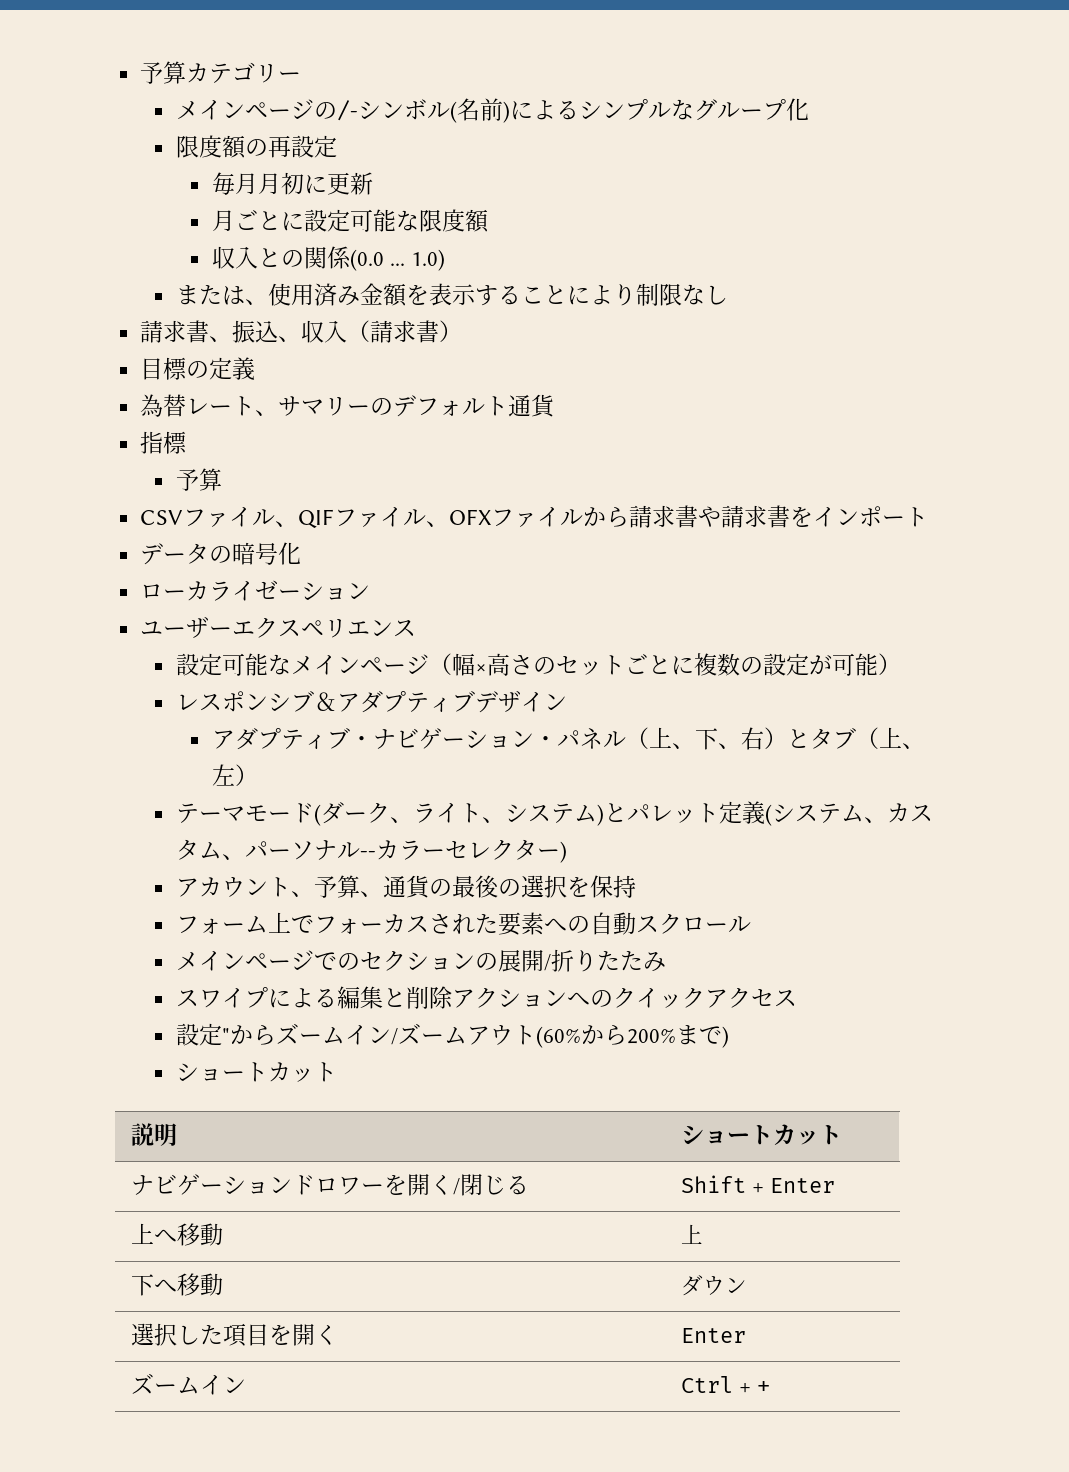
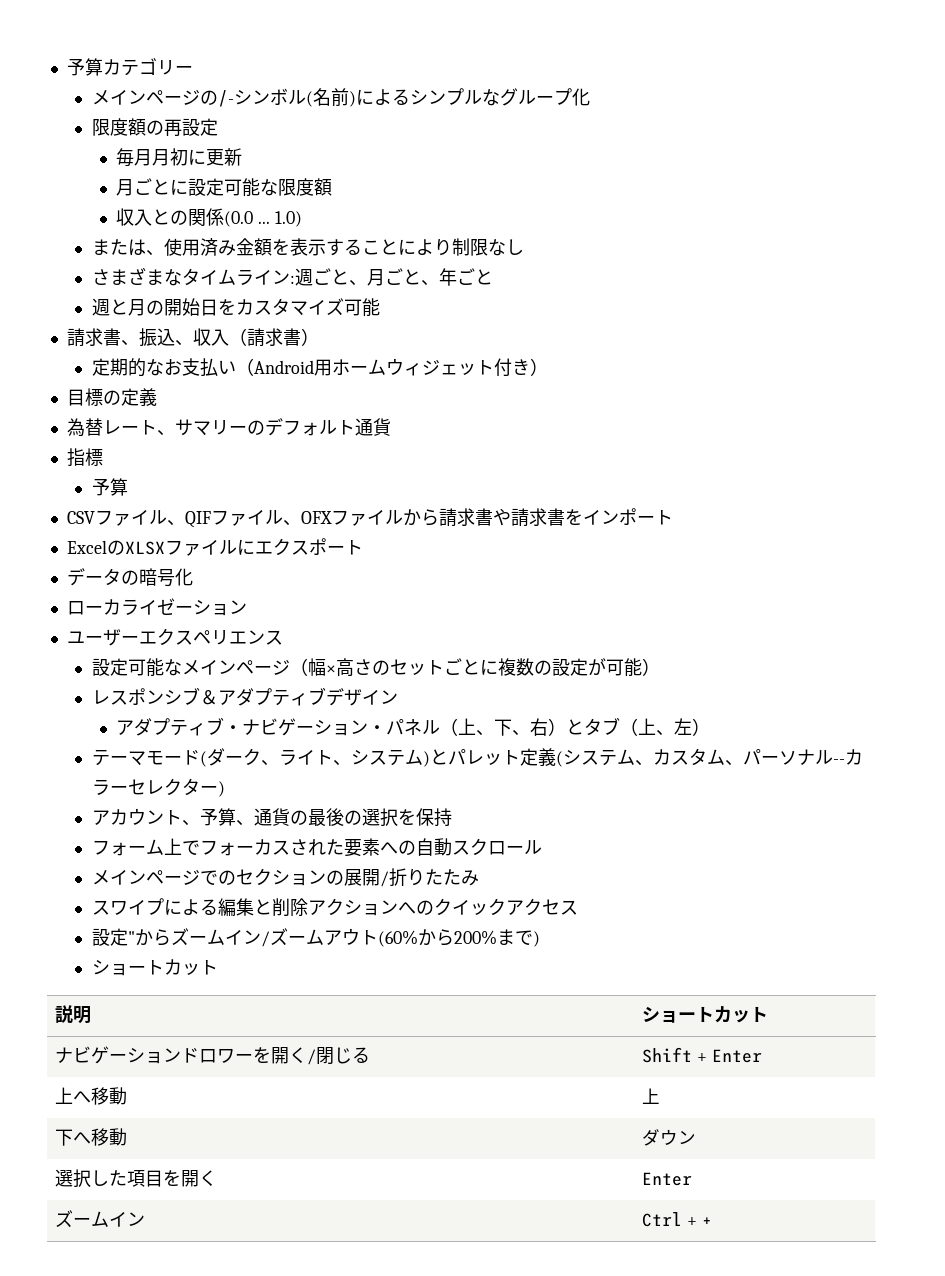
+ さまざまなタイムライン:週ごと、月ごと、年ごと
+ 週と月の開始日をカスタマイズ可能
+ 定期的なお支払い（Android用ホームウィジェット付き）
+ ExcelのXLSXファイルにエクスポート

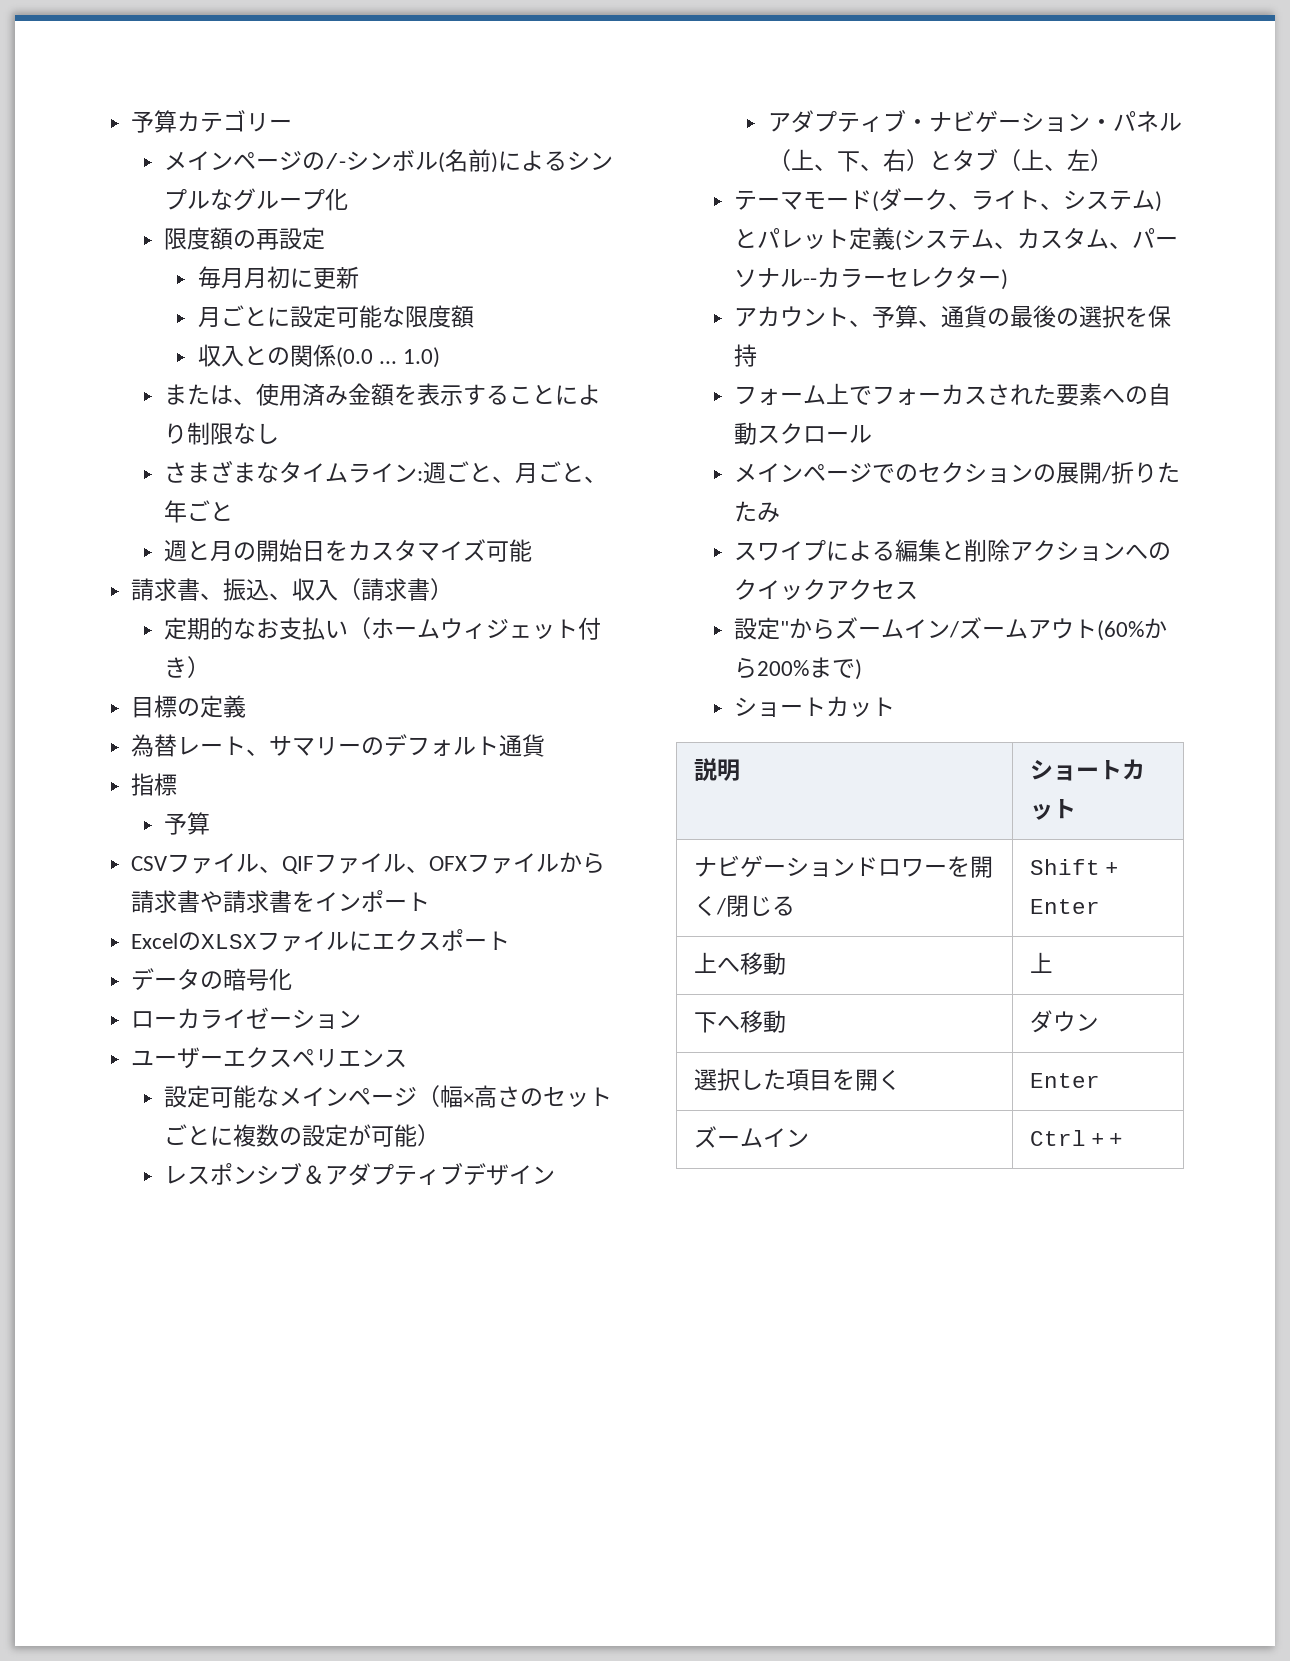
- 定期的なお支払い（Android用ホームウィジェット付き）
+ 定期的なお支払い（ホームウィジェット付き）

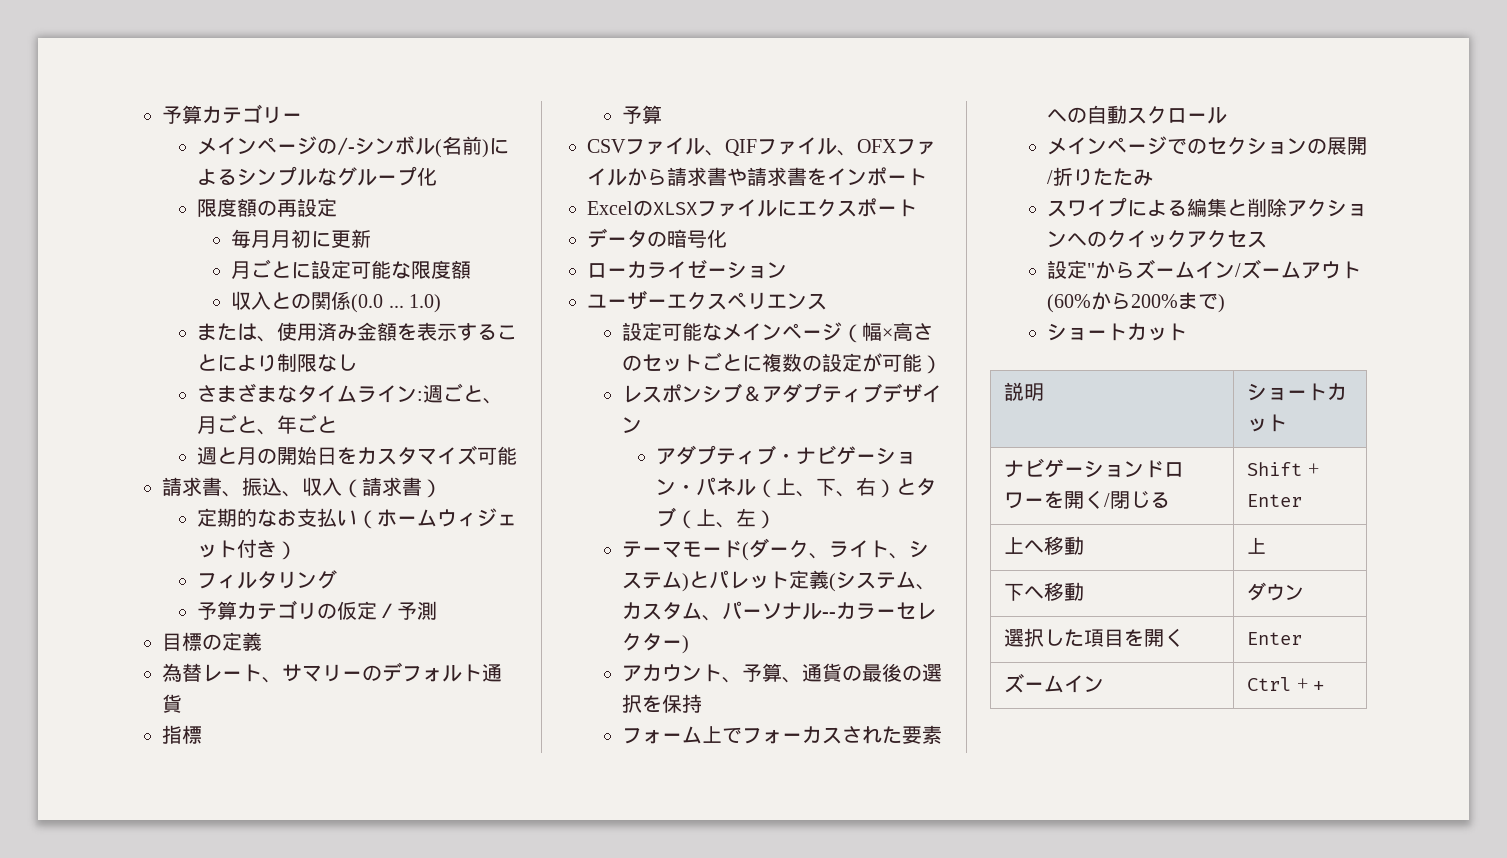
+ フィルタリング
+ 予算カテゴリの仮定／予測

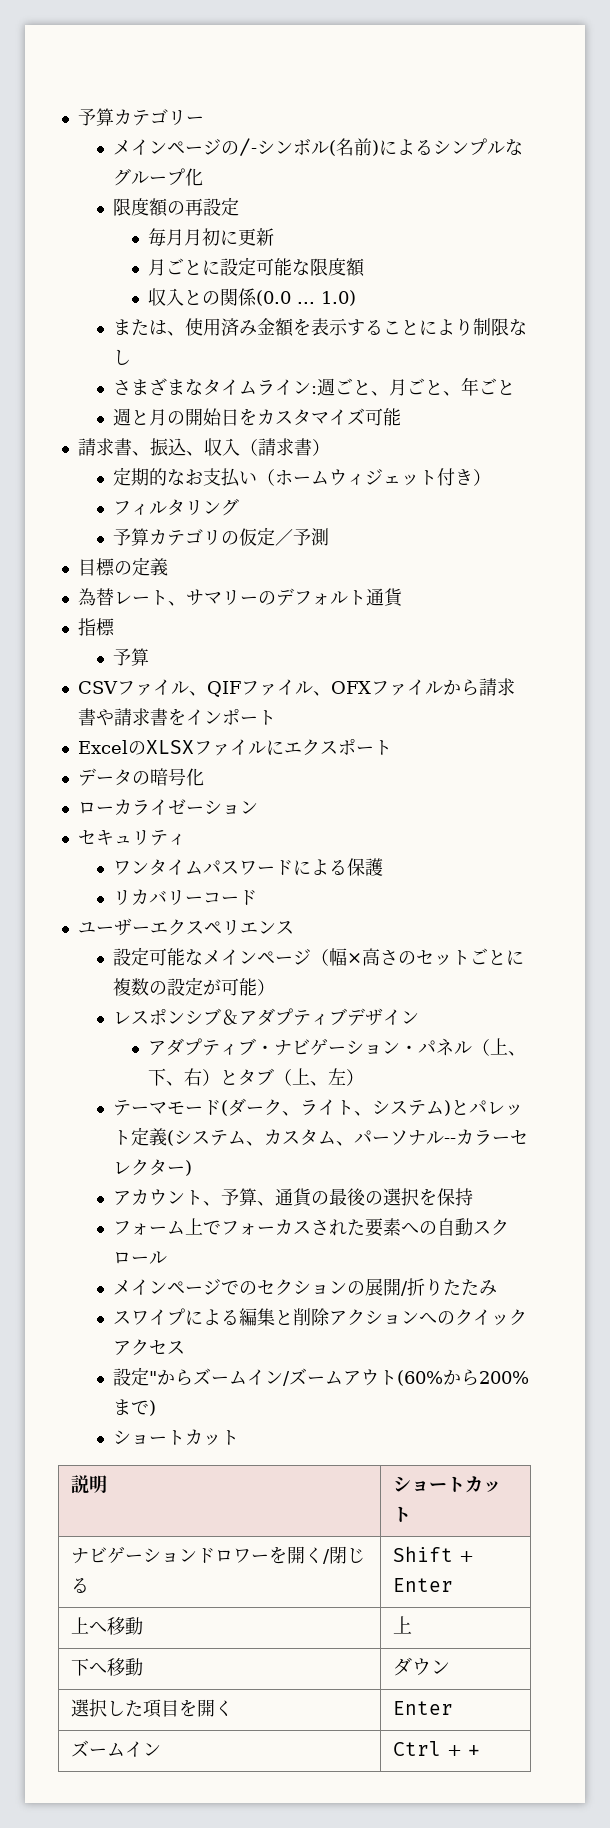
+ セキュリティ
+ ワンタイムパスワードによる保護
+ リカバリーコード

